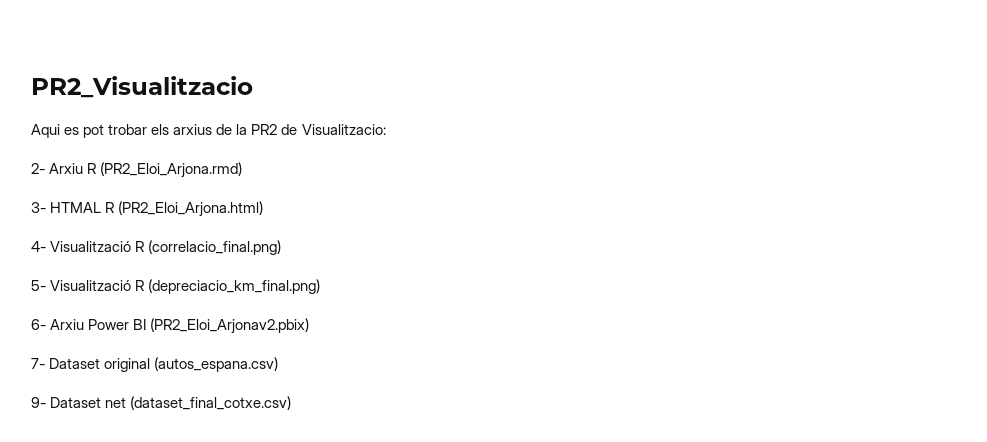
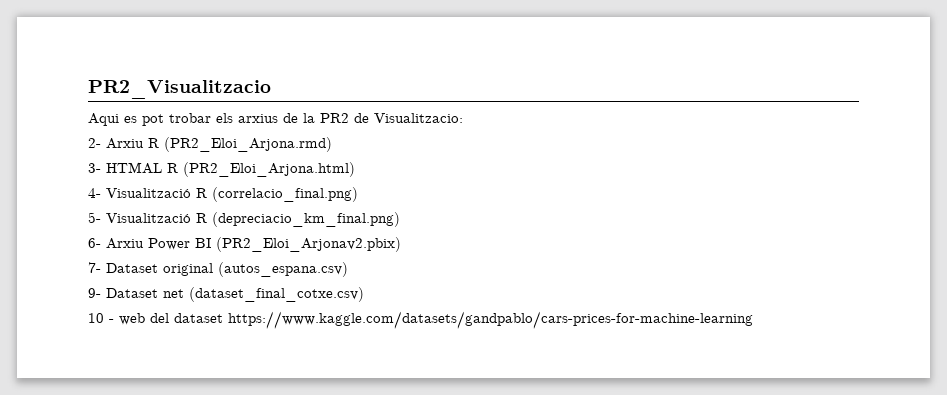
+ 10 - web del dataset https://www.kaggle.com/datasets/gandpablo/cars-prices-for-machine-learning

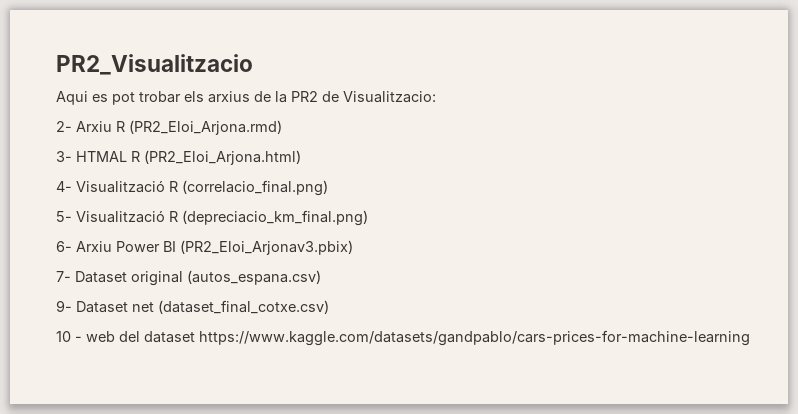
- 6- Arxiu Power BI (PR2_Eloi_Arjonav2.pbix)
+ 6- Arxiu Power BI (PR2_Eloi_Arjonav3.pbix)

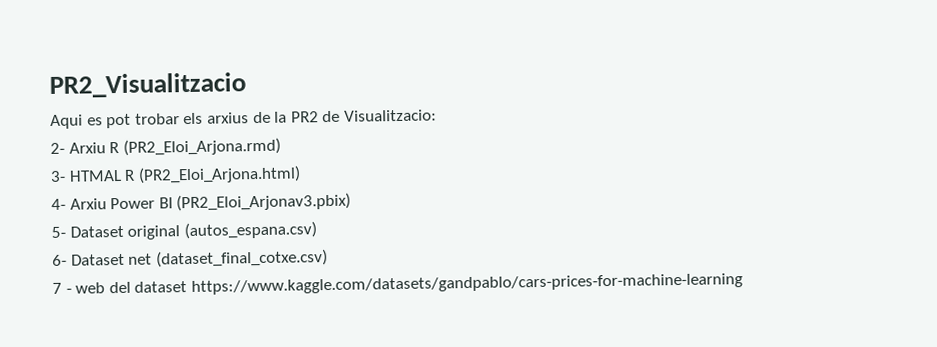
- 4- Visualització R (correlacio_final.png)
- 5- Visualització R (depreciacio_km_final.png)
- 6- Arxiu Power BI (PR2_Eloi_Arjonav3.pbix)
+ 4- Arxiu Power BI (PR2_Eloi_Arjonav3.pbix)
- 7- Dataset original (autos_espana.csv)
+ 5- Dataset original (autos_espana.csv)
- 9- Dataset net (dataset_final_cotxe.csv)
+ 6- Dataset net (dataset_final_cotxe.csv)
- 10 - web del dataset https://www.kaggle.com/datasets/gandpablo/cars-prices-for-machine-learning
+ 7 - web del dataset https://www.kaggle.com/datasets/gandpablo/cars-prices-for-machine-learning

